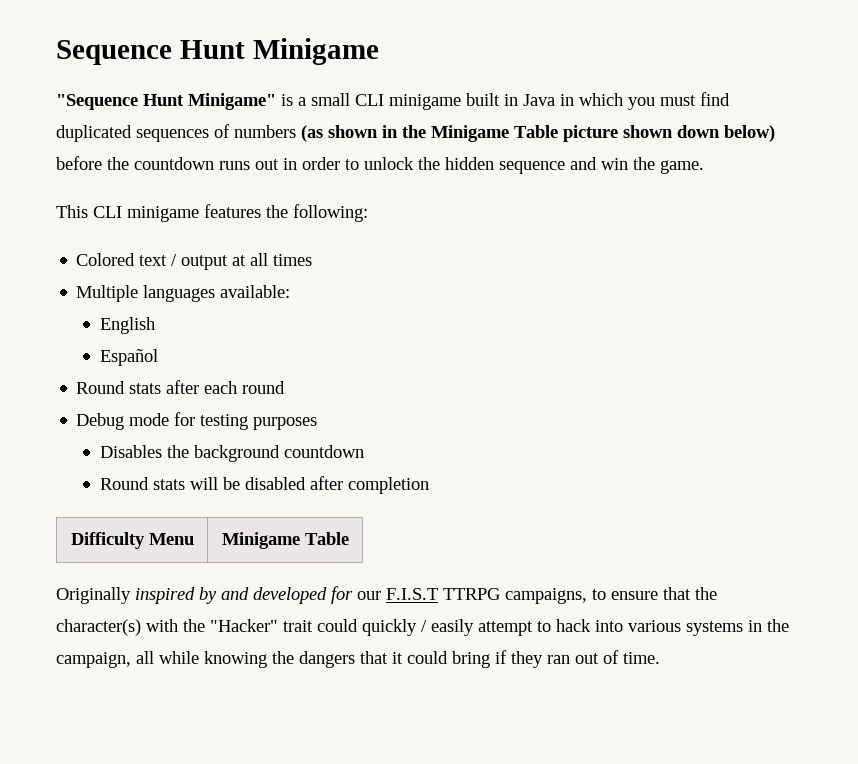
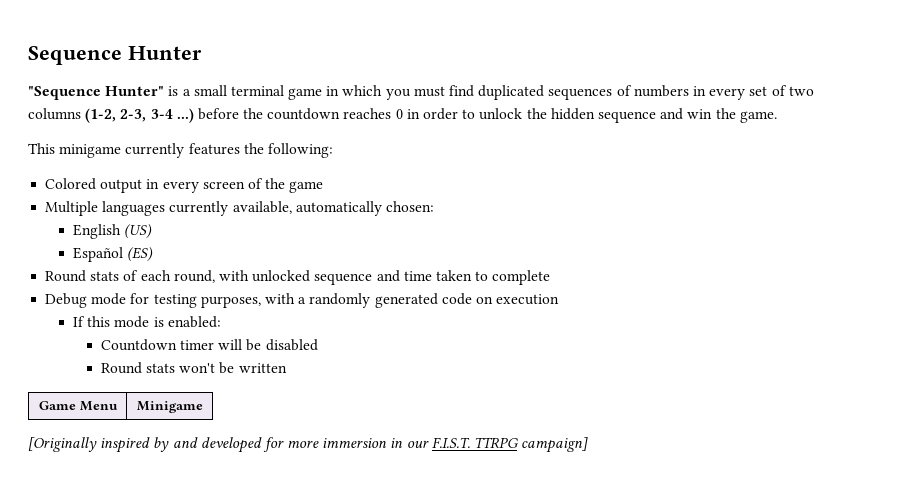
- Sequence Hunt Minigame
+ Sequence Hunter
- "Sequence Hunt Minigame" is a small CLI minigame built in Java in which you must find duplicated sequences of numbers (as shown in the Minigame Table picture shown down below) before the countdown runs out in order to unlock the hidden sequence and win the game.
+ "Sequence Hunter" is a small terminal game in which you must find duplicated sequences of numbers in every set of two columns (1-2, 2-3, 3-4 ...) before the countdown reaches 0 in order to unlock the hidden sequence and win the game.
- This CLI minigame features the following:
+ This minigame currently features the following:
- Colored text / output at all times
- Multiple languages available:
+ Colored output in every screen of the game
+ Multiple languages currently available, automatically chosen:
- English
+ English (US)
- Español
- Round stats after each round
- Debug mode for testing purposes
- Disables the background countdown
- Round stats will be disabled after completion
- Difficulty Menu | Minigame Table
- Originally inspired by and developed for our F.I.S.T TTRPG campaigns, to ensure that the character(s) with the "Hacker" trait could quickly / easily attempt to hack into various systems in the campaign, all while knowing the dangers that it could bring if they ran out of time.
+ Español (ES)
+ Round stats of each round, with unlocked sequence and time taken to complete
+ Debug mode for testing purposes, with a randomly generated code on execution
+ If this mode is enabled:
+ Countdown timer will be disabled
+ Round stats won't be written
+ Game Menu | Minigame
+ [Originally inspired by and developed for more immersion in our F.I.S.T. TTRPG campaign]

